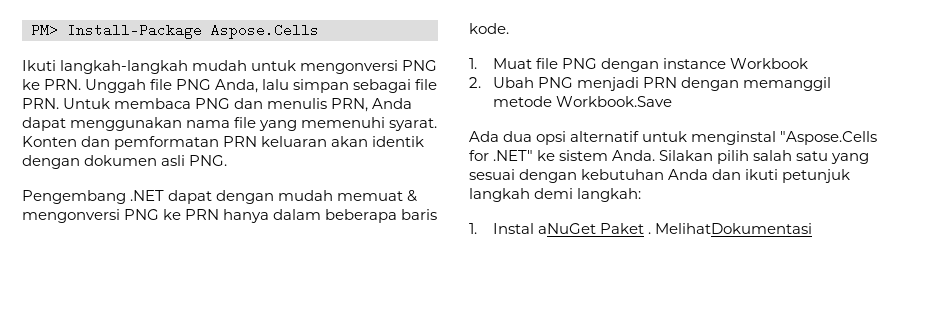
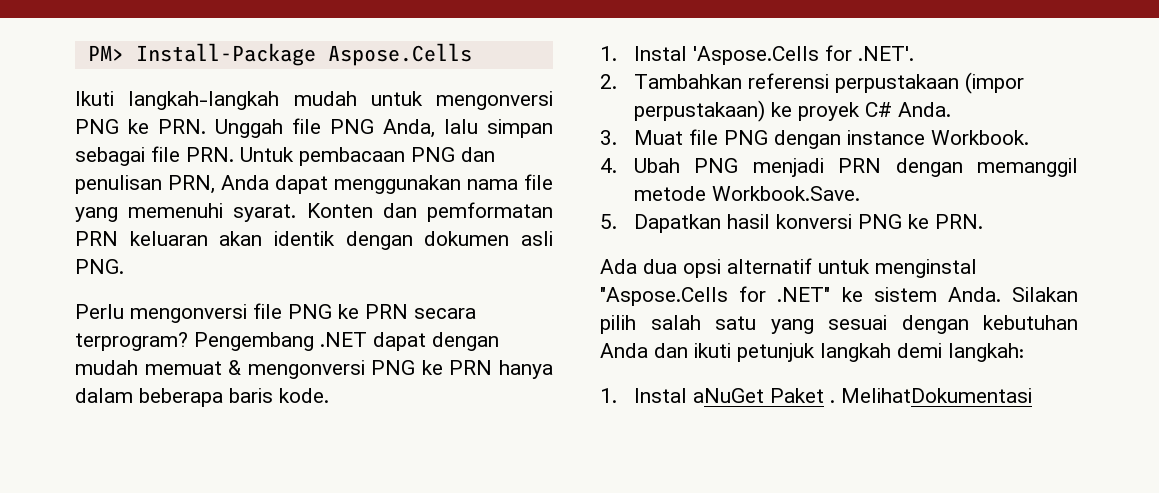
- Ikuti langkah-langkah mudah untuk mengonversi PNG ke PRN. Unggah file PNG Anda, lalu simpan sebagai file PRN. Untuk membaca PNG dan menulis PRN, Anda dapat menggunakan nama file yang memenuhi syarat.
+ Ikuti langkah-langkah mudah untuk mengonversi PNG ke PRN. Unggah file PNG Anda, lalu simpan sebagai file PRN. Untuk pembacaan PNG dan penulisan PRN, Anda dapat menggunakan nama file yang memenuhi syarat.
+ Perlu mengonversi file PNG ke PRN secara terprogram?
- 1. Muat file PNG dengan instance Workbook
- 2. Ubah PNG menjadi PRN dengan memanggil metode Workbook.Save
+ 1. Instal 'Aspose.Cells for .NET'.
+ 2. Tambahkan referensi perpustakaan (impor perpustakaan) ke proyek C# Anda.
+ 3. Muat file PNG dengan instance Workbook.
+ 4. Ubah PNG menjadi PRN dengan memanggil metode Workbook.Save.
+ 5. Dapatkan hasil konversi PNG ke PRN.

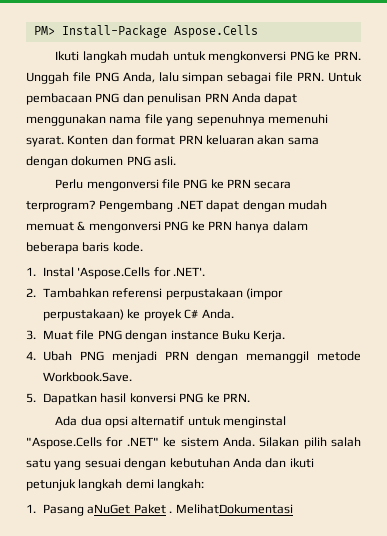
- Ikuti langkah-langkah mudah untuk mengonversi PNG ke PRN. Unggah file PNG Anda, lalu simpan sebagai file PRN. Untuk pembacaan PNG dan penulisan PRN, Anda dapat menggunakan nama file yang memenuhi syarat.
+ Ikuti langkah mudah untuk mengkonversi PNG ke PRN. Unggah file PNG Anda, lalu simpan sebagai file PRN. Untuk pembacaan PNG dan penulisan PRN Anda dapat menggunakan nama file yang sepenuhnya memenuhi syarat.
- Konten dan pemformatan PRN keluaran akan identik dengan dokumen asli PNG.
+ Konten dan format PRN keluaran akan sama dengan dokumen PNG asli.
- 3. Muat file PNG dengan instance Workbook.
+ 3. Muat file PNG dengan instance Buku Kerja.
- 1. Instal aNuGet Paket .
+ 1. Pasang aNuGet Paket .

